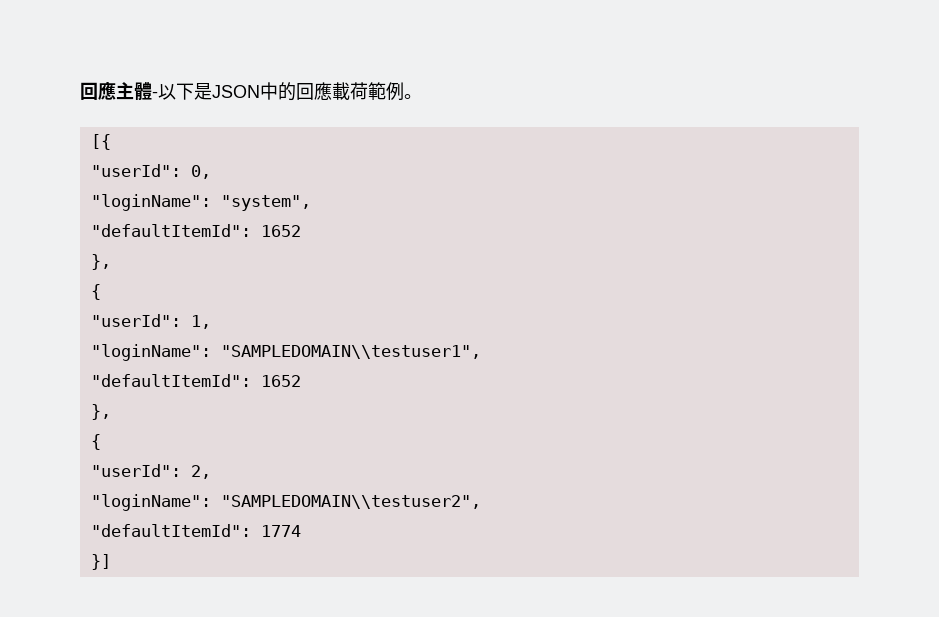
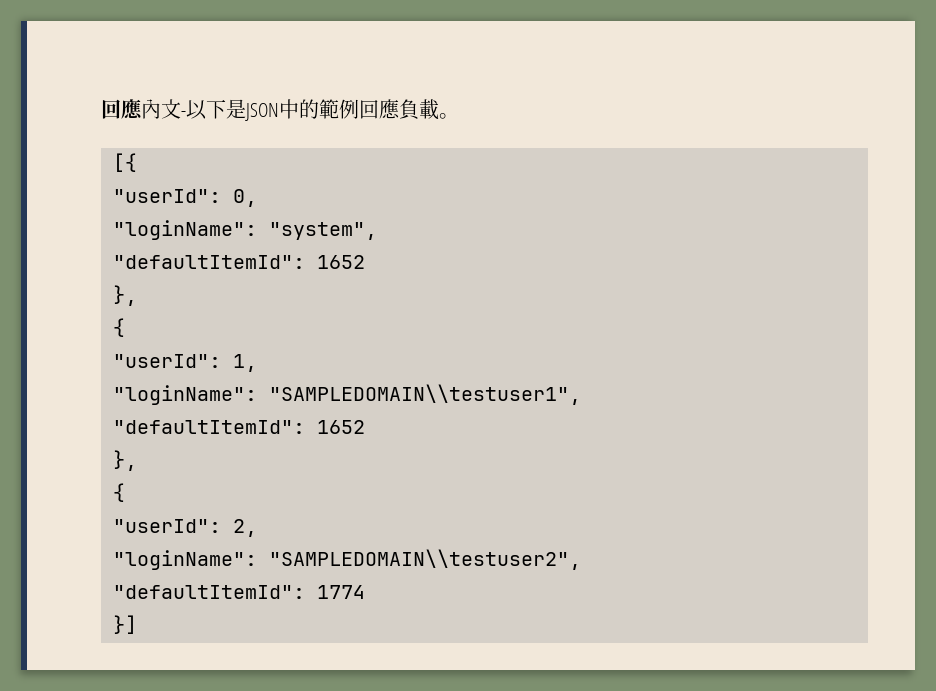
- 回應主體-以下是JSON中的回應載荷範例。
+ 回應內文-以下是JSON中的範例回應負載。

